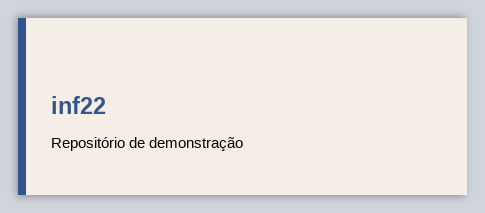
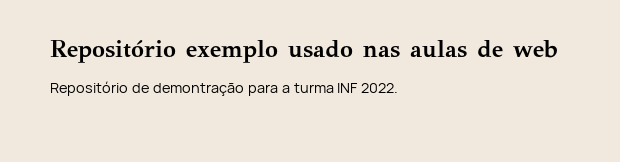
- inf22
- Repositório de demonstração
+ Repositório exemplo usado nas aulas de web
+ Repositório de demontração para a turma INF 2022.

